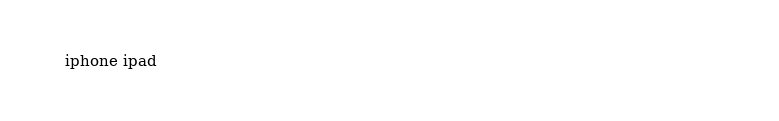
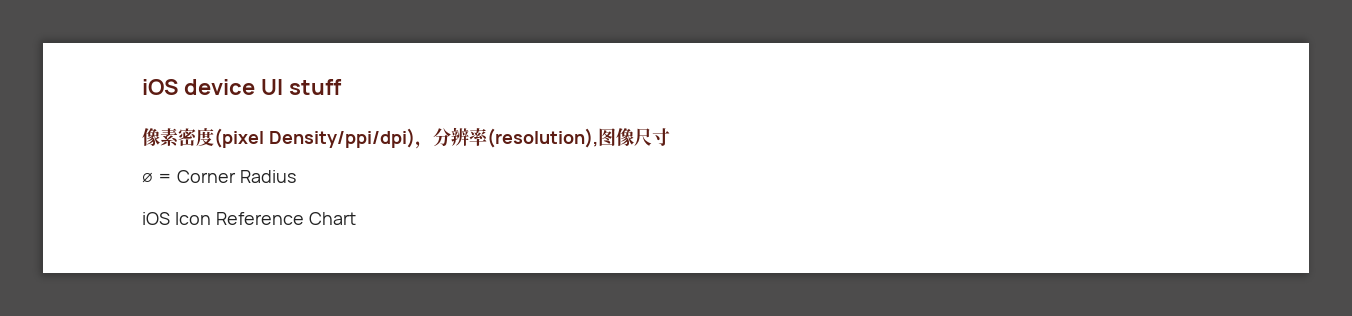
- iphone ipad
+ iOS device UI stuff
+ 像素密度(pixel Density/ppi/dpi)，分辨率(resolution),图像尺寸
+ ∅ = Corner Radius
+ iOS Icon Reference Chart

